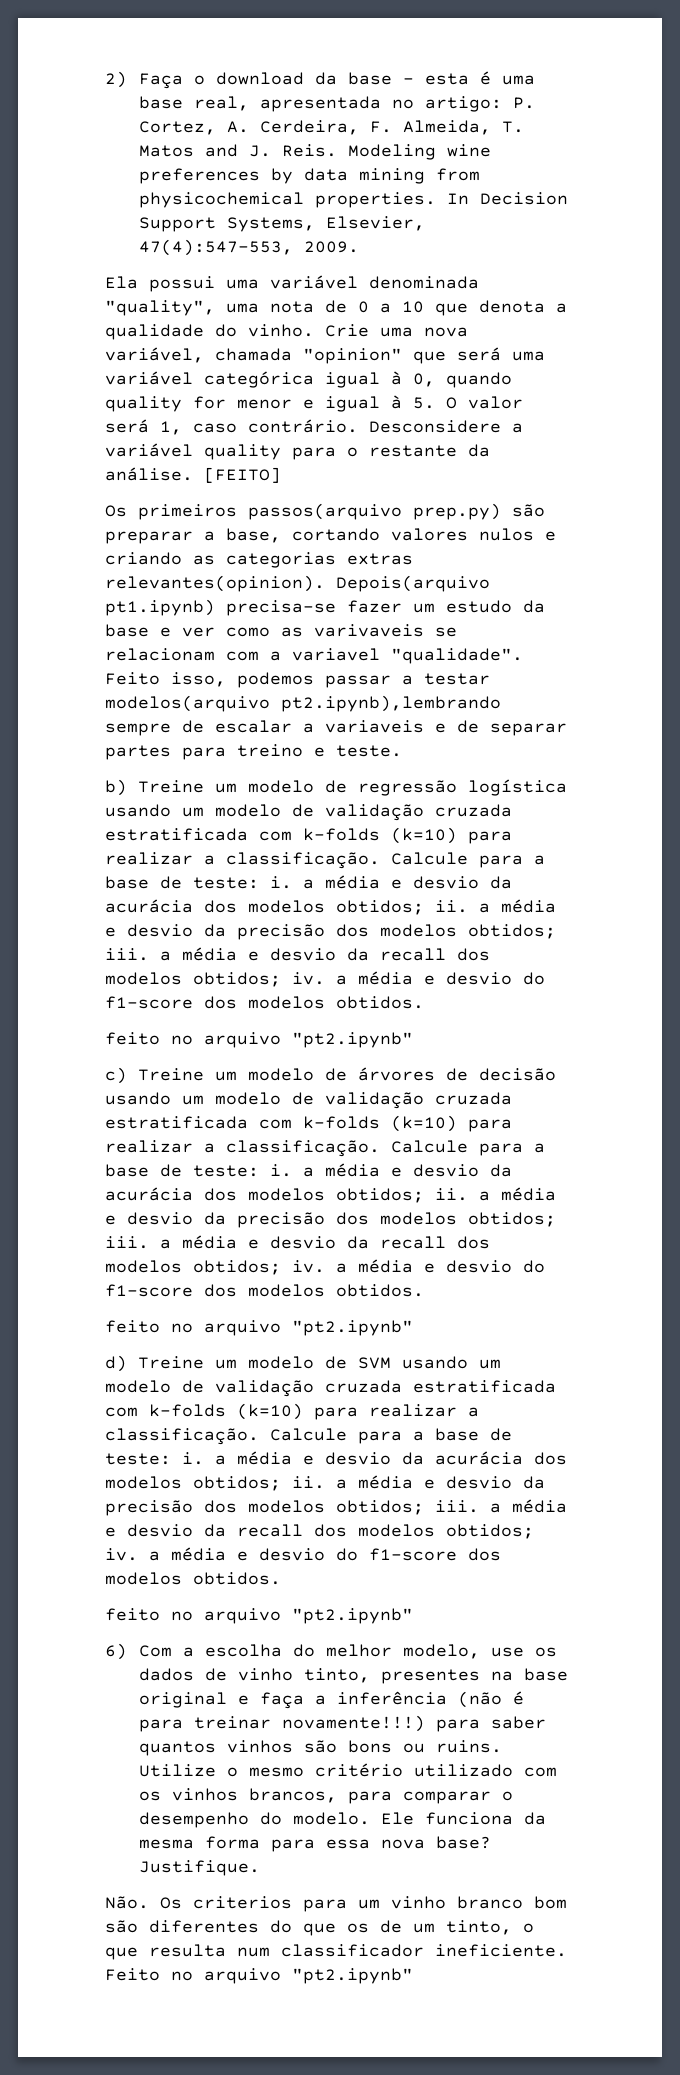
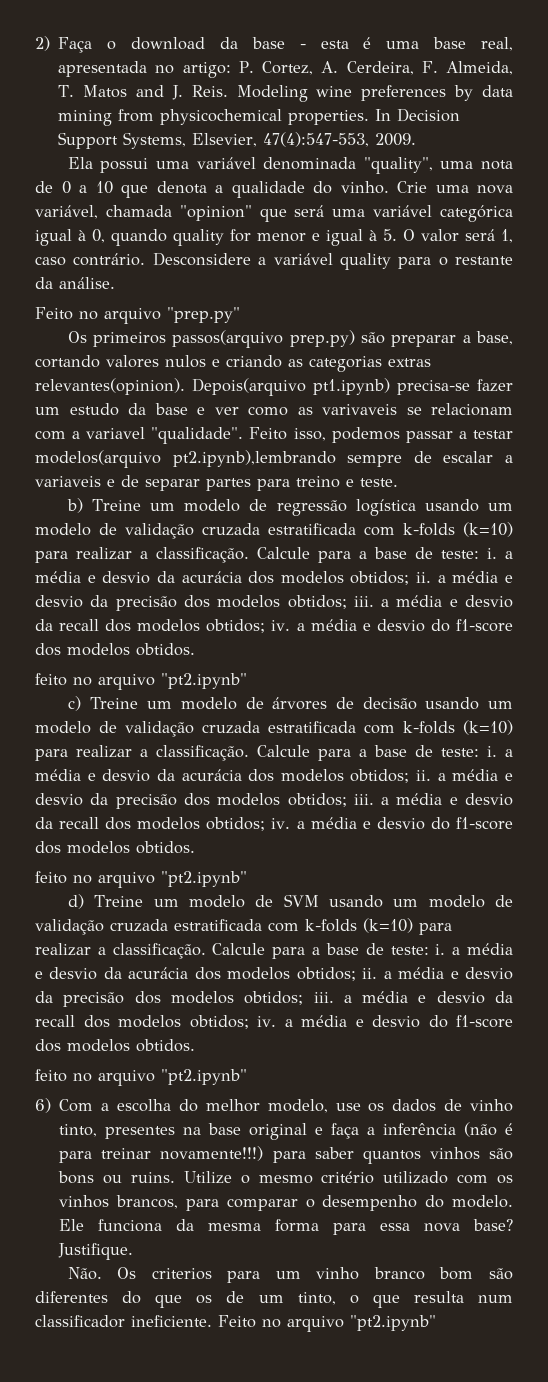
- Desconsidere a variável quality para o restante da análise. [FEITO]
+ Desconsidere a variável quality para o restante da análise.
+ Feito no arquivo "prep.py"

